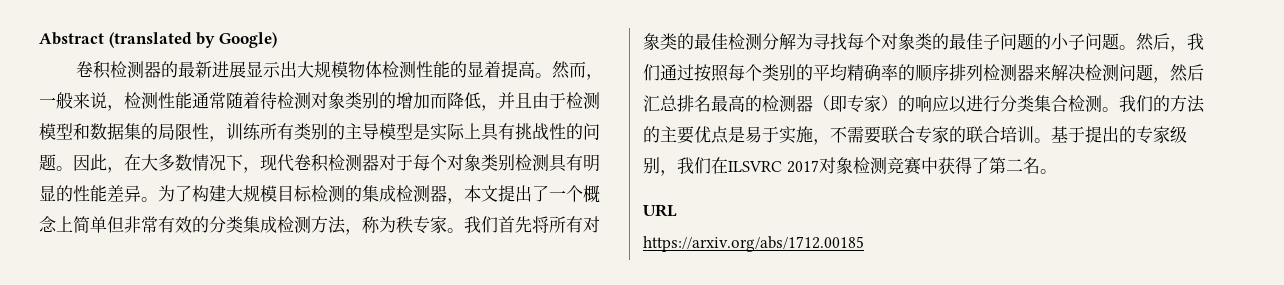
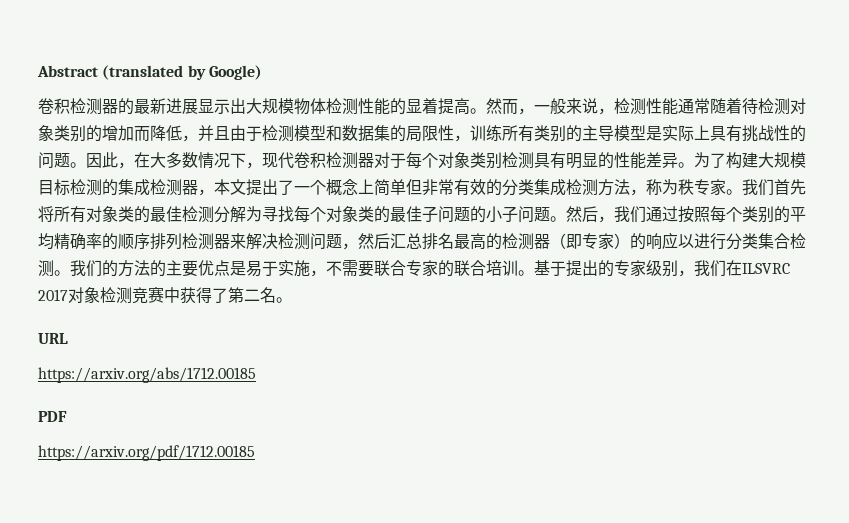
+ PDF
+ https://arxiv.org/pdf/1712.00185

